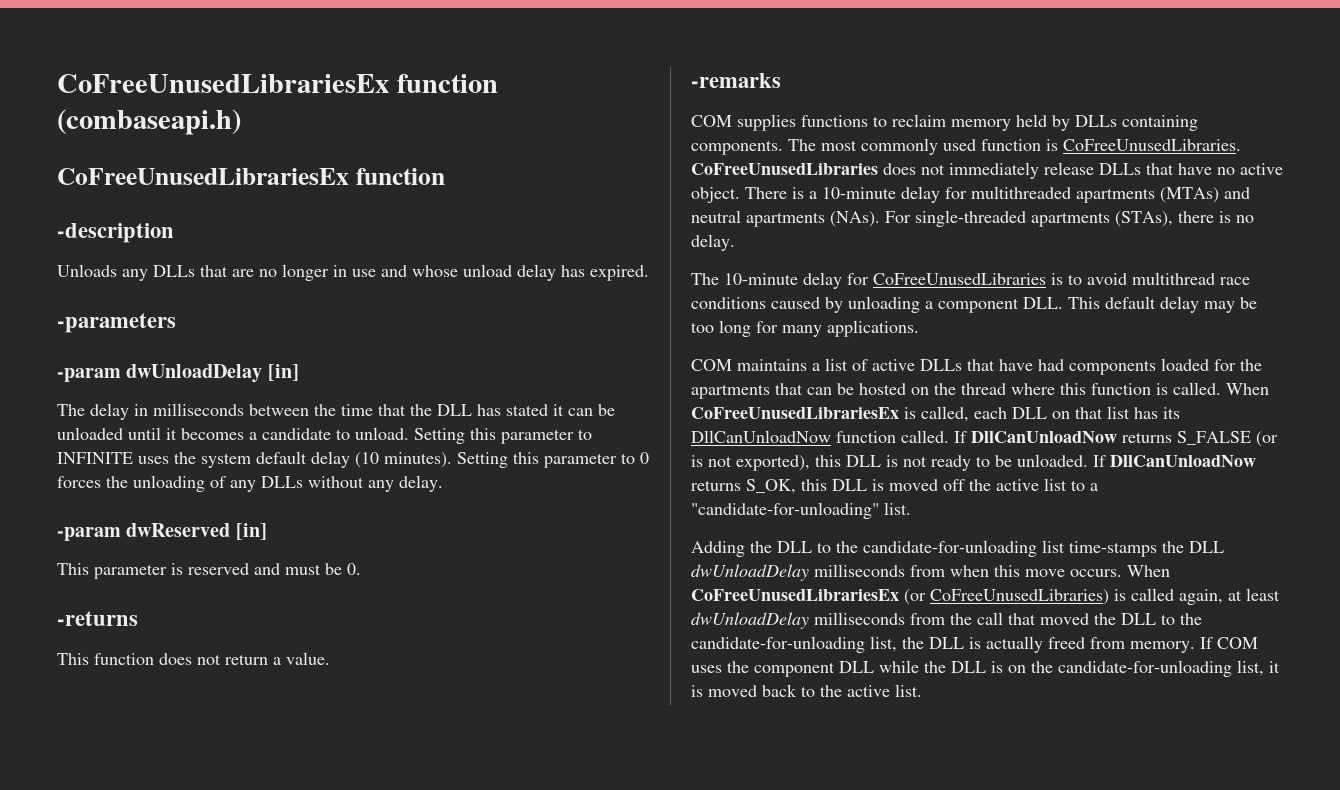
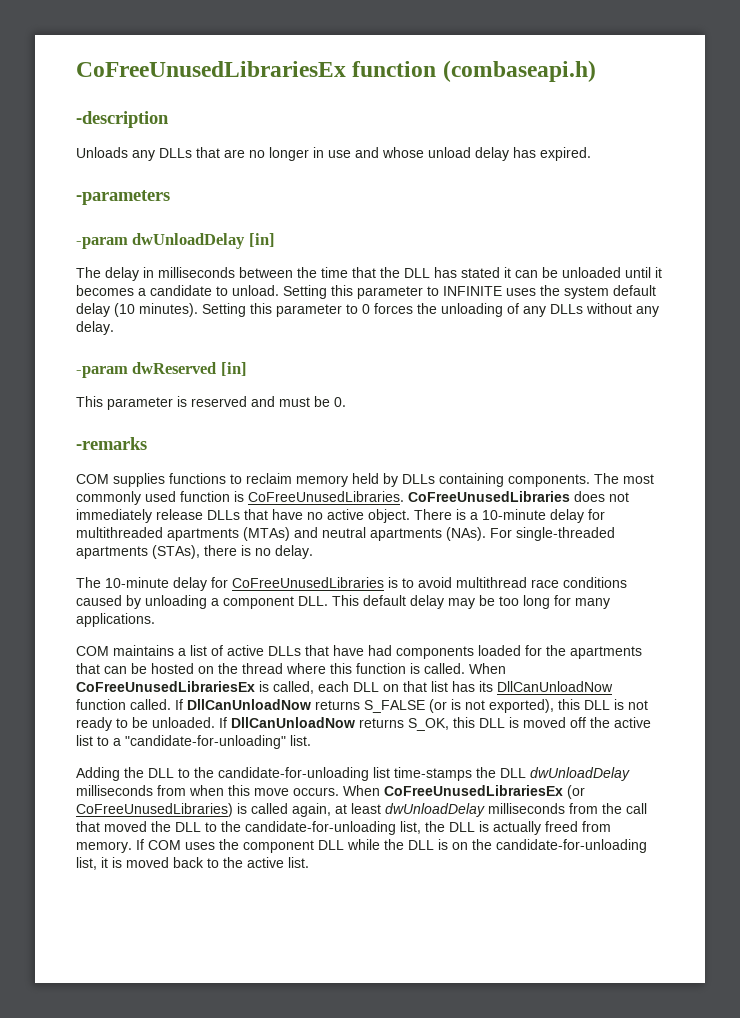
  CoFreeUnusedLibrariesEx function (combaseapi.h)
- CoFreeUnusedLibrariesEx function
- -returns
- This function does not return a value.

